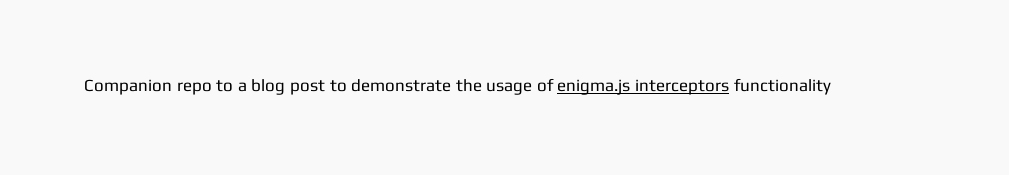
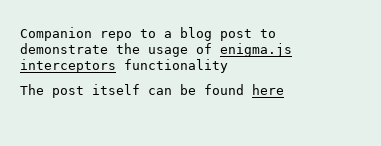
+ The post itself can be found here

